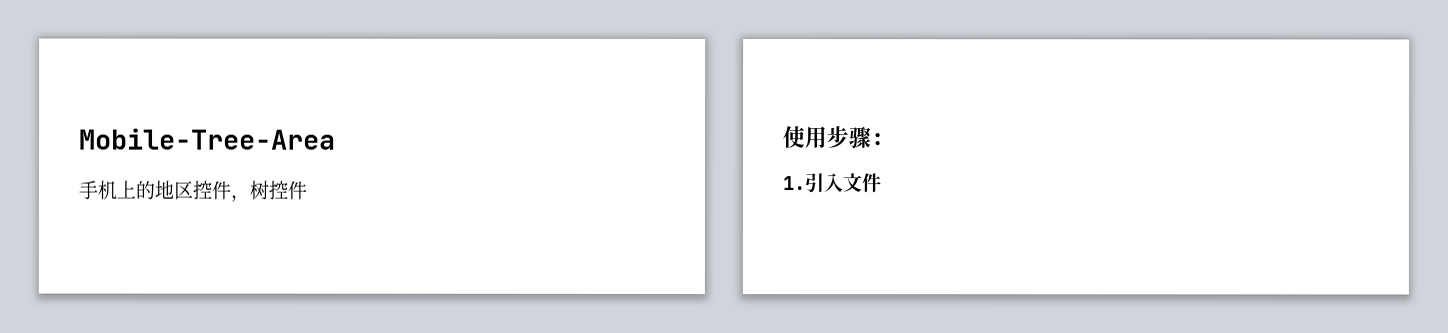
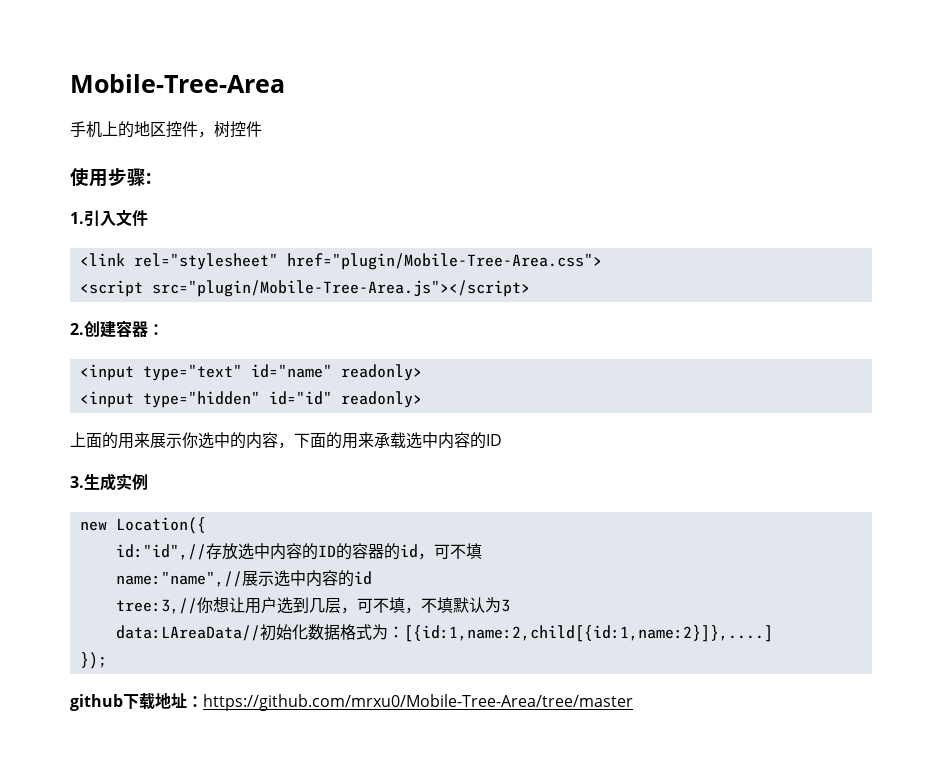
+ <link rel="stylesheet" href="plugin/Mobile-Tree-Area.css">
+ <script src="plugin/Mobile-Tree-Area.js"></script>
+ 2.创建容器：
+ <input type="text" id="name" readonly>
+ <input type="hidden" id="id" readonly>
+ 上面的用来展示你选中的内容，下面的用来承载选中内容的ID
+ 3.生成实例
+ new Location({
+ id:"id",//存放选中内容的ID的容器的id，可不填
+ name:"name",//展示选中内容的id
+ tree:3,//你想让用户选到几层，可不填，不填默认为3
+ data:LAreaData//初始化数据格式为：[{id:1,name:2,child[{id:1,name:2}]},....]
+ });
+ github下载地址：https://github.com/mrxu0/Mobile-Tree-Area/tree/master

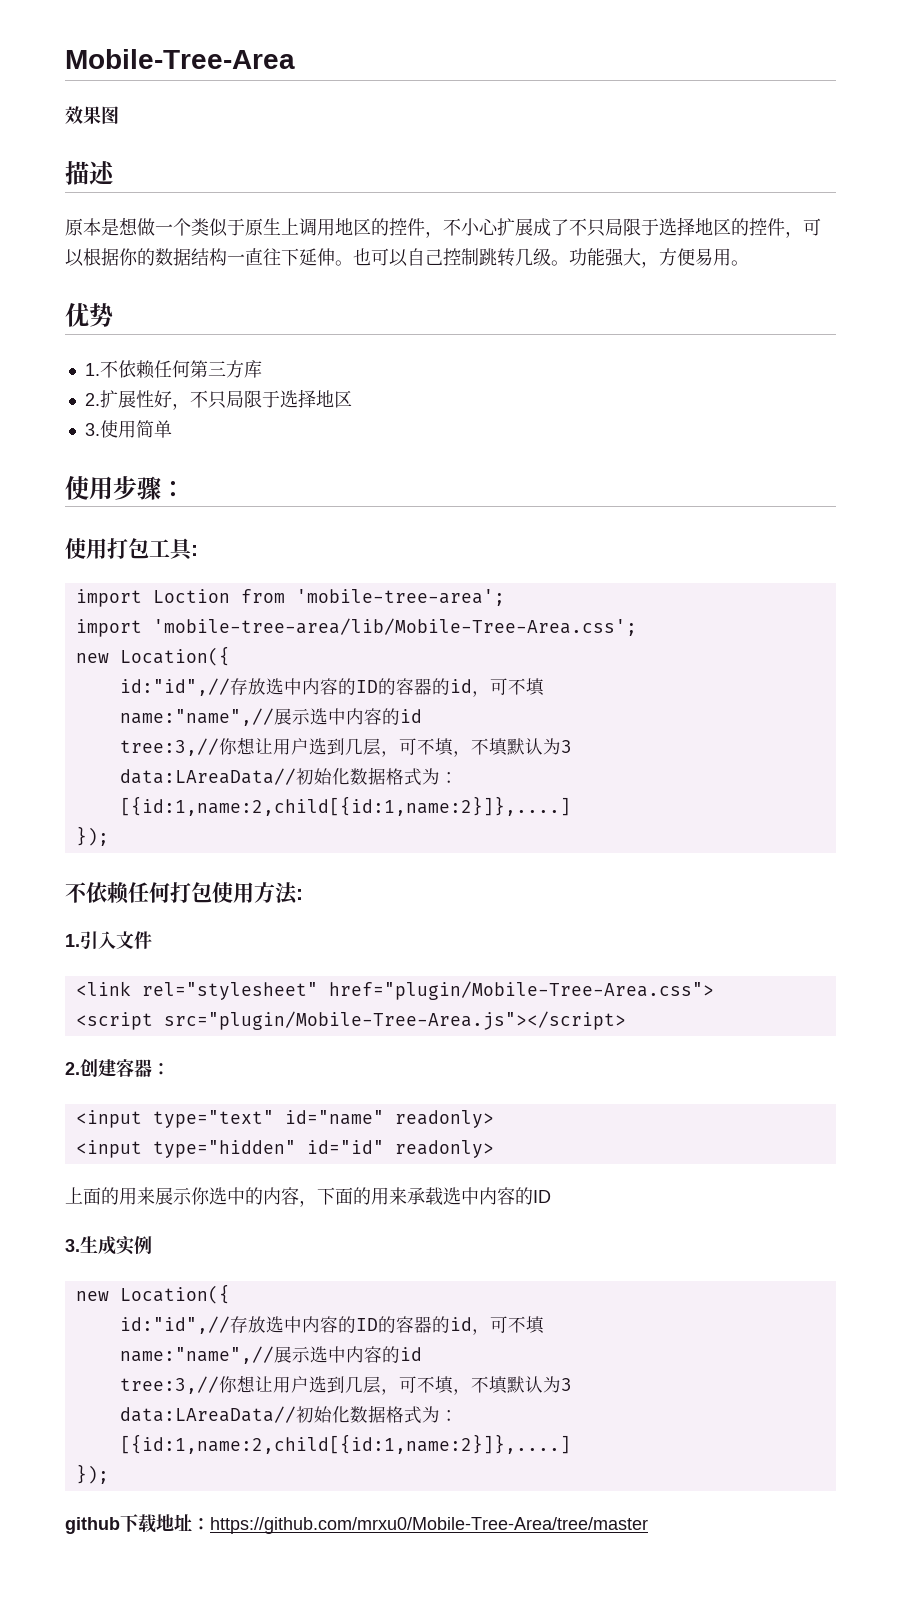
- 手机上的地区控件，树控件
- 使用步骤:
+ 效果图
+ 描述
+ 原本是想做一个类似于原生上调用地区的控件，不小心扩展成了不只局限于选择地区的控件，可以根据你的数据结构一直往下延伸。也可以自己控制跳转几级。功能强大，方便易用。
+ 优势
+ 1.不依赖任何第三方库
+ 2.扩展性好，不只局限于选择地区
+ 3.使用简单
+ 使用步骤：
+ 使用打包工具:
+ import Loction from 'mobile-tree-area';
+ import 'mobile-tree-area/lib/Mobile-Tree-Area.css';
+ new Location({
+ id:"id",//存放选中内容的ID的容器的id，可不填
+ name:"name",//展示选中内容的id
+ tree:3,//你想让用户选到几层，可不填，不填默认为3
+ data:LAreaData//初始化数据格式为：[{id:1,name:2,child[{id:1,name:2}]},....]
+ });
+ 不依赖任何打包使用方法:

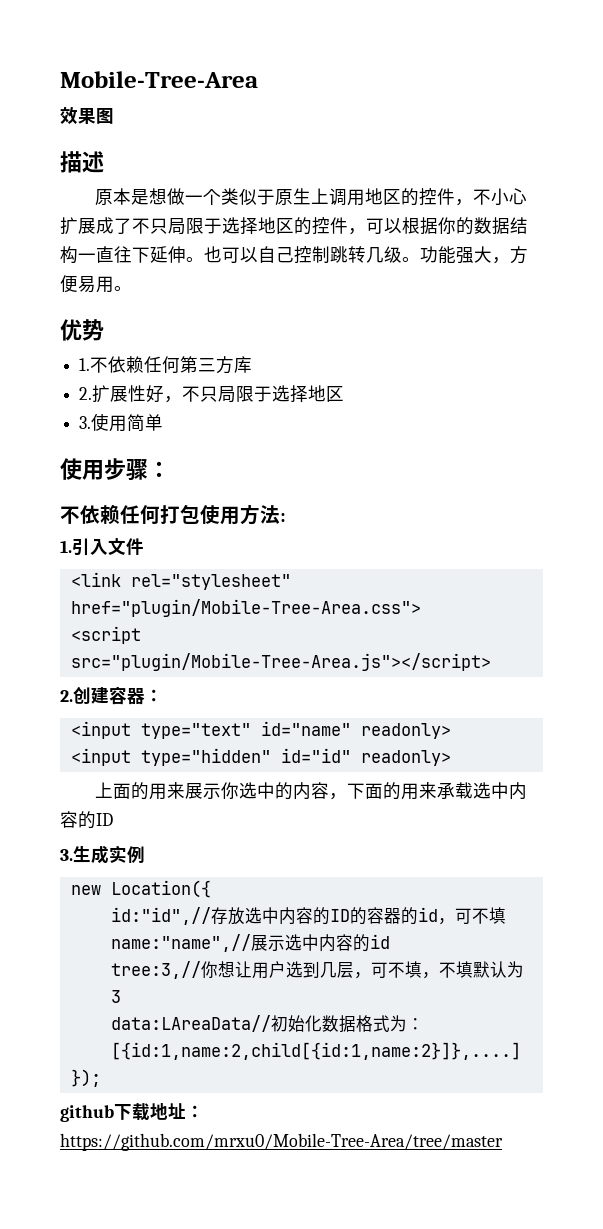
- 使用打包工具:
- import Loction from 'mobile-tree-area';
- import 'mobile-tree-area/lib/Mobile-Tree-Area.css';
- new Location({
- id:"id",//存放选中内容的ID的容器的id，可不填
- name:"name",//展示选中内容的id
- tree:3,//你想让用户选到几层，可不填，不填默认为3
- data:LAreaData//初始化数据格式为：[{id:1,name:2,child[{id:1,name:2}]},....]
- });

